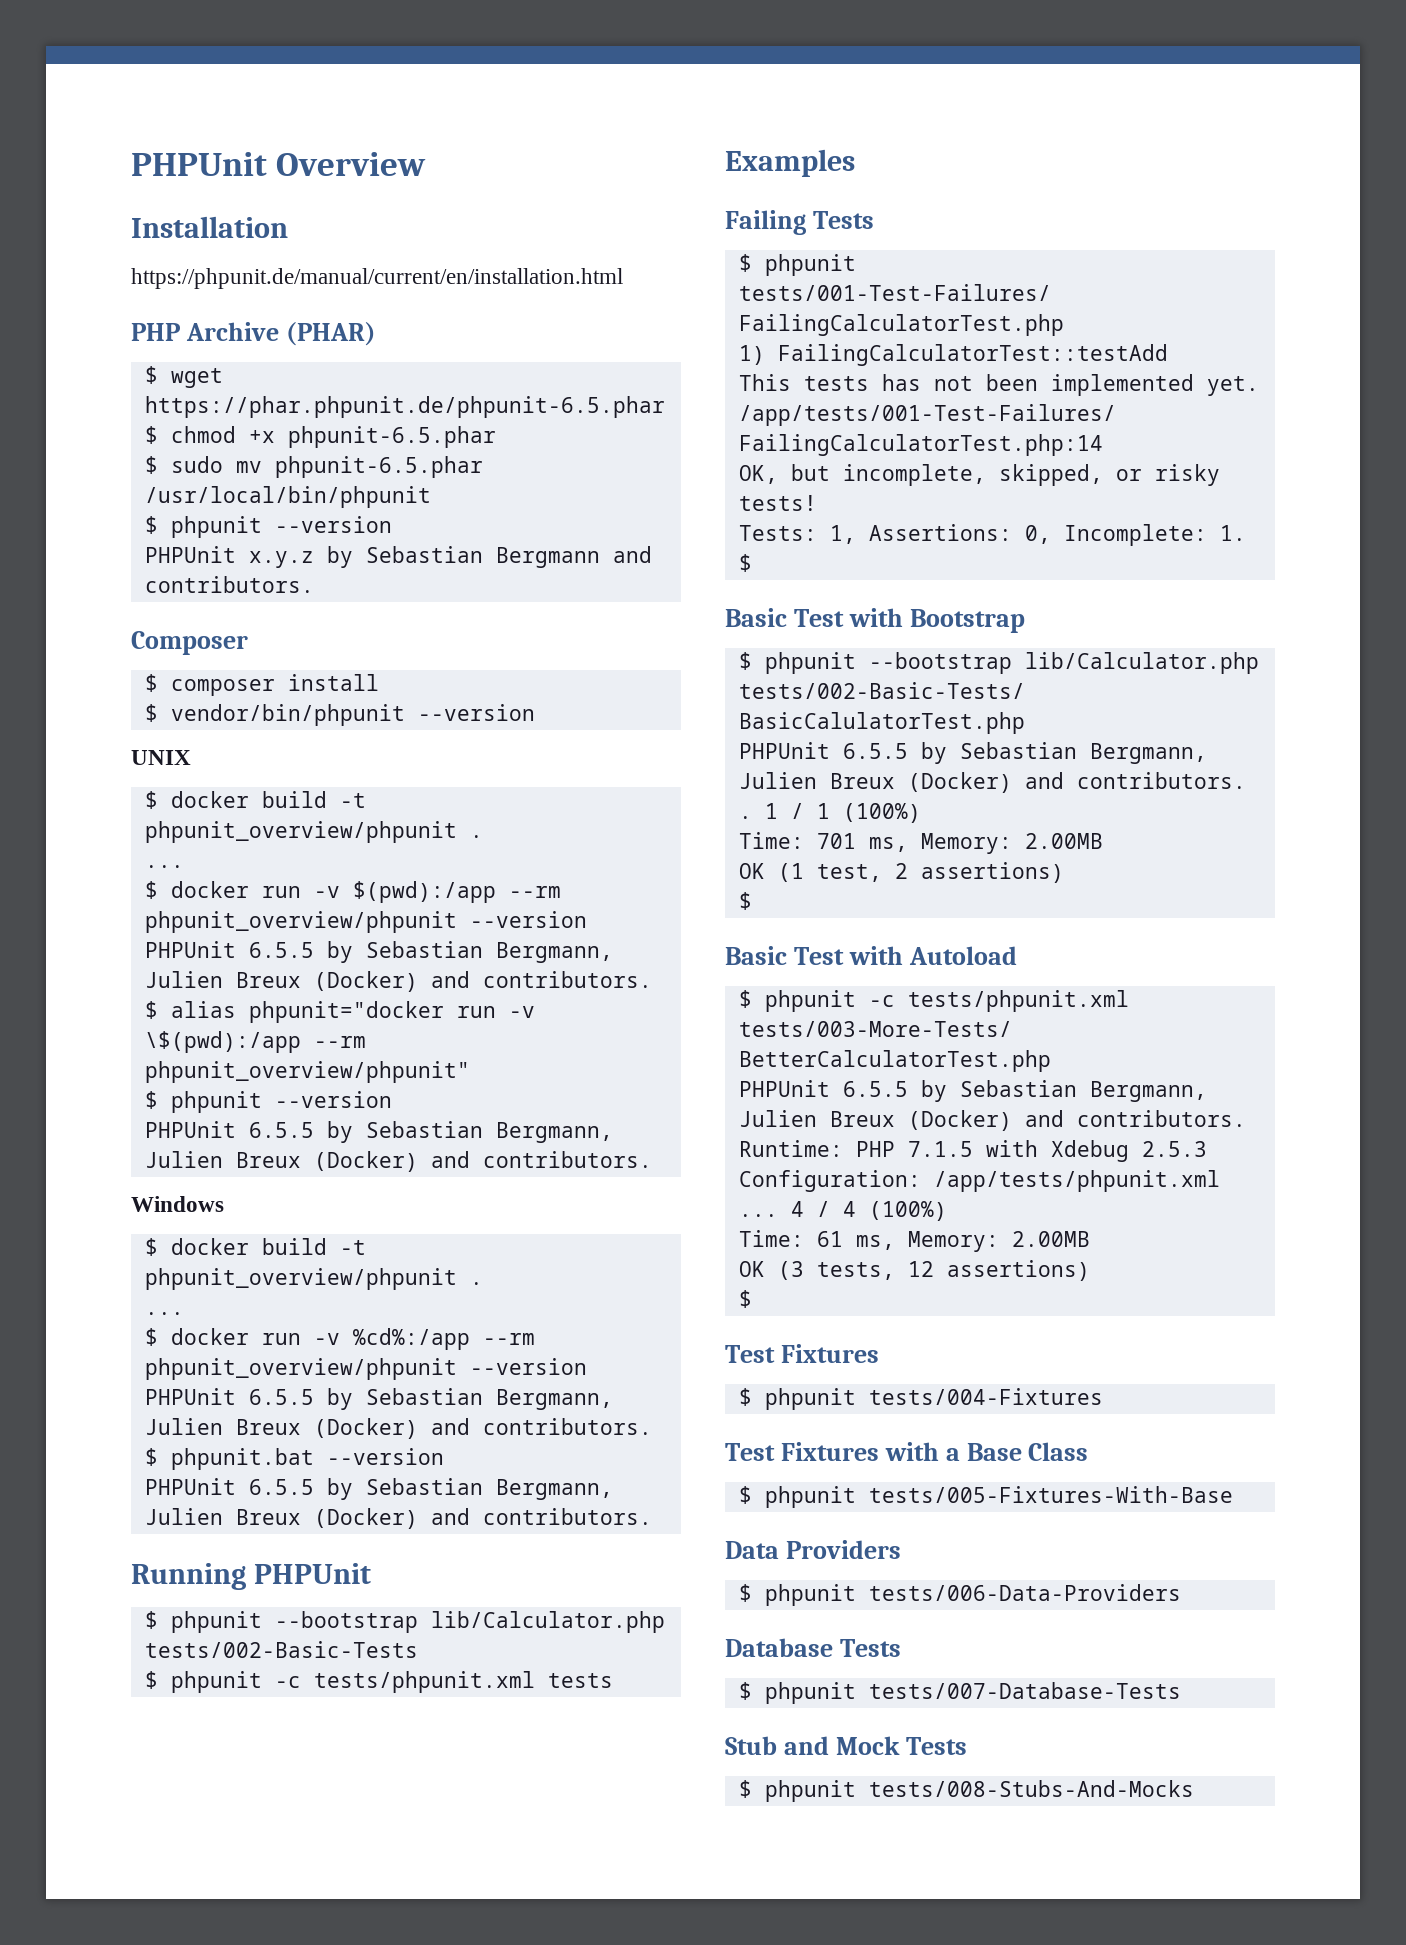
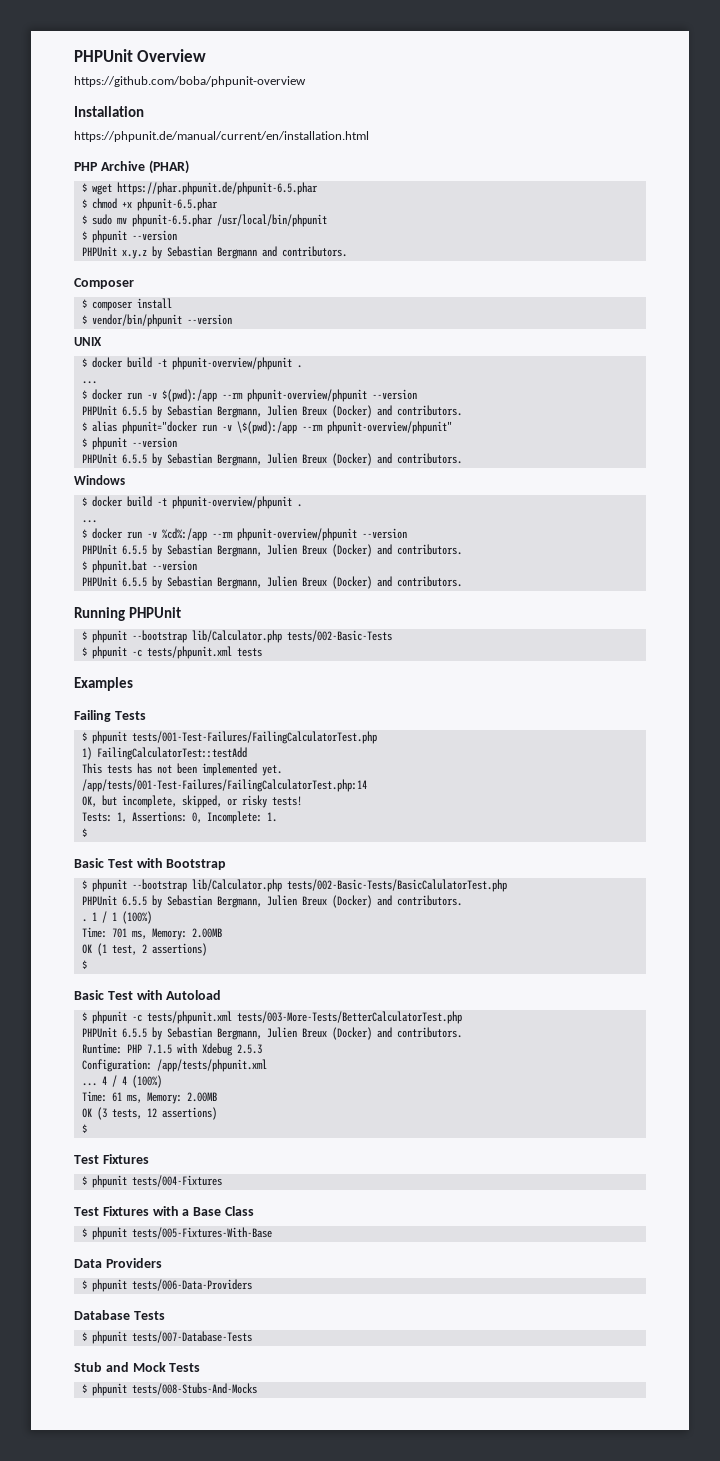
+ https://github.com/boba/phpunit-overview
  UNIX
- $ docker build -t phpunit_overview/phpunit .
+ $ docker build -t phpunit-overview/phpunit .
- $ docker run -v $(pwd):/app --rm phpunit_overview/phpunit --version
+ $ docker run -v $(pwd):/app --rm phpunit-overview/phpunit --version
- $ alias phpunit="docker run -v \$(pwd):/app --rm phpunit_overview/phpunit"
+ $ alias phpunit="docker run -v \$(pwd):/app --rm phpunit-overview/phpunit"
  Windows
- $ docker build -t phpunit_overview/phpunit .
+ $ docker build -t phpunit-overview/phpunit .
- $ docker run -v %cd%:/app --rm phpunit_overview/phpunit --version
+ $ docker run -v %cd%:/app --rm phpunit-overview/phpunit --version

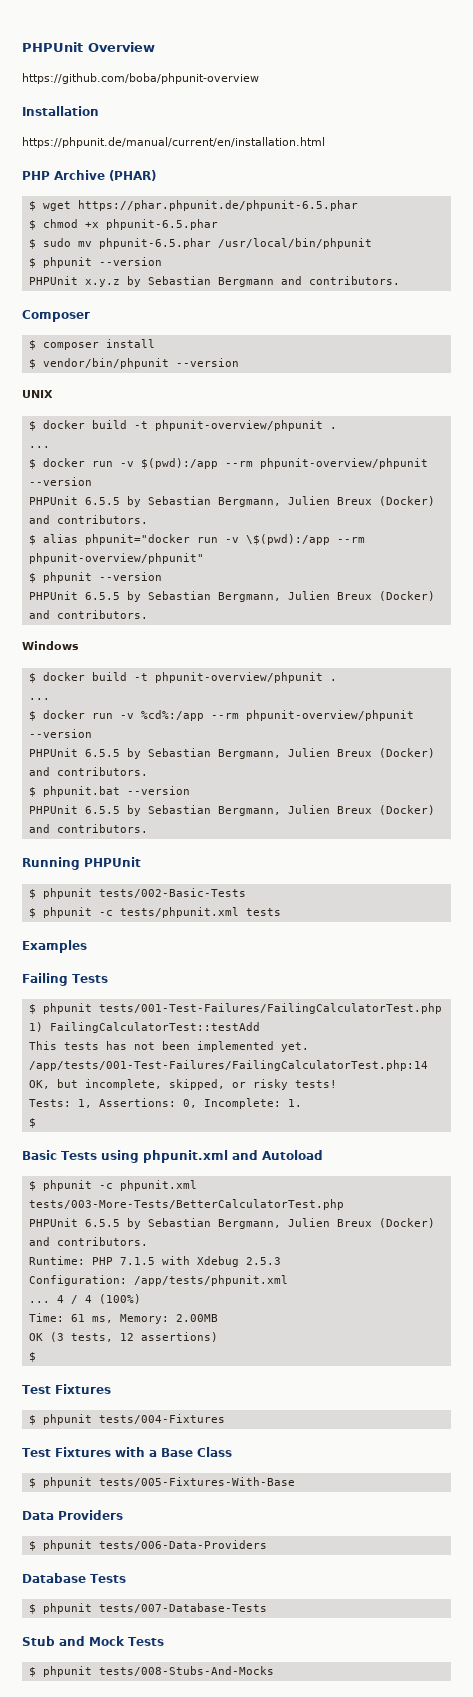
- $ phpunit --bootstrap lib/Calculator.php tests/002-Basic-Tests
+ $ phpunit tests/002-Basic-Tests
- Basic Test with Bootstrap
- $ phpunit --bootstrap lib/Calculator.php tests/002-Basic-Tests/BasicCalulatorTest.php
- PHPUnit 6.5.5 by Sebastian Bergmann, Julien Breux (Docker) and contributors.
- . 1 / 1 (100%)
- Time: 701 ms, Memory: 2.00MB
- OK (1 test, 2 assertions)
- $
- Basic Test with Autoload
+ Basic Tests using phpunit.xml and Autoload
- $ phpunit -c tests/phpunit.xml tests/003-More-Tests/BetterCalculatorTest.php
+ $ phpunit -c phpunit.xml tests/003-More-Tests/BetterCalculatorTest.php

